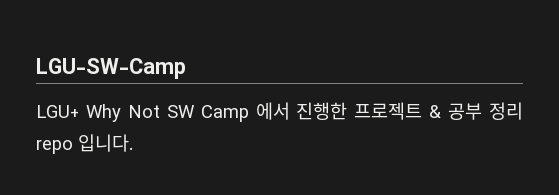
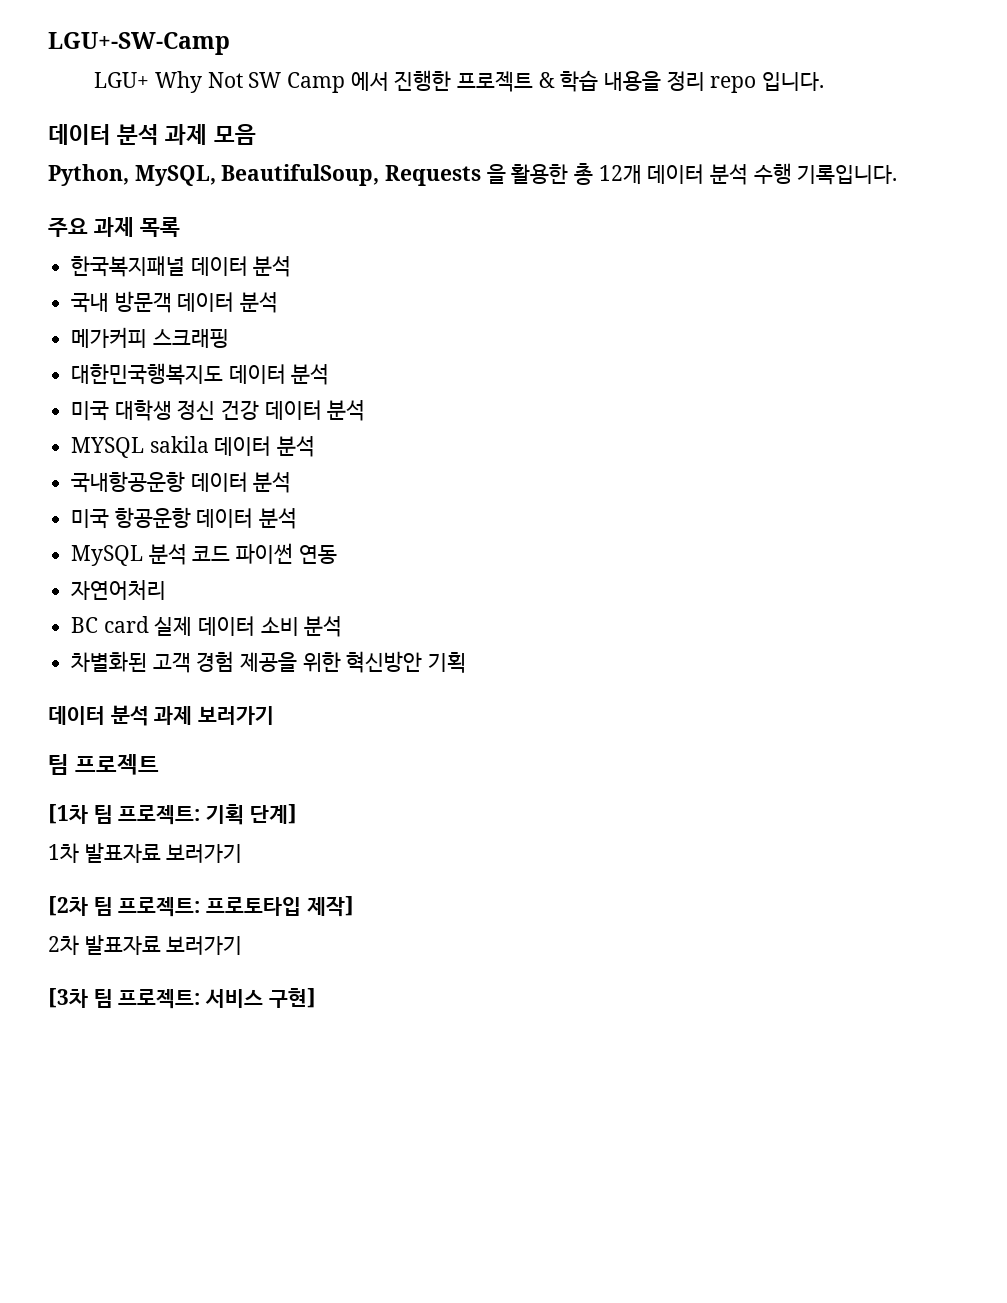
- LGU-SW-Camp
+ LGU+-SW-Camp
- LGU+ Why Not SW Camp 에서 진행한 프로젝트 & 공부 정리 repo 입니다.
+ LGU+ Why Not SW Camp 에서 진행한 프로젝트 & 학습 내용을 정리 repo 입니다.
+ 데이터 분석 과제 모음
+ Python, MySQL, BeautifulSoup, Requests 을 활용한 총 12개 데이터 분석 수행 기록입니다.
+ 주요 과제 목록
+ 한국복지패널 데이터 분석
+ 국내 방문객 데이터 분석
+ 메가커피 스크래핑
+ 대한민국행복지도 데이터 분석
+ 미국 대학생 정신 건강 데이터 분석
+ MYSQL sakila 데이터 분석
+ 국내항공운항 데이터 분석
+ 미국 항공운항 데이터 분석
+ MySQL 분석 코드 파이썬 연동
+ 자연어처리
+ BC card 실제 데이터 소비 분석
+ 차별화된 고객 경험 제공을 위한 혁신방안 기획
+ 데이터 분석 과제 보러가기
+ 팀 프로젝트
+ [1차 팀 프로젝트: 기획 단계]
+ 1차 발표자료 보러가기
+ [2차 팀 프로젝트: 프로토타입 제작]
+ 2차 발표자료 보러가기
+ [3차 팀 프로젝트: 서비스 구현]

